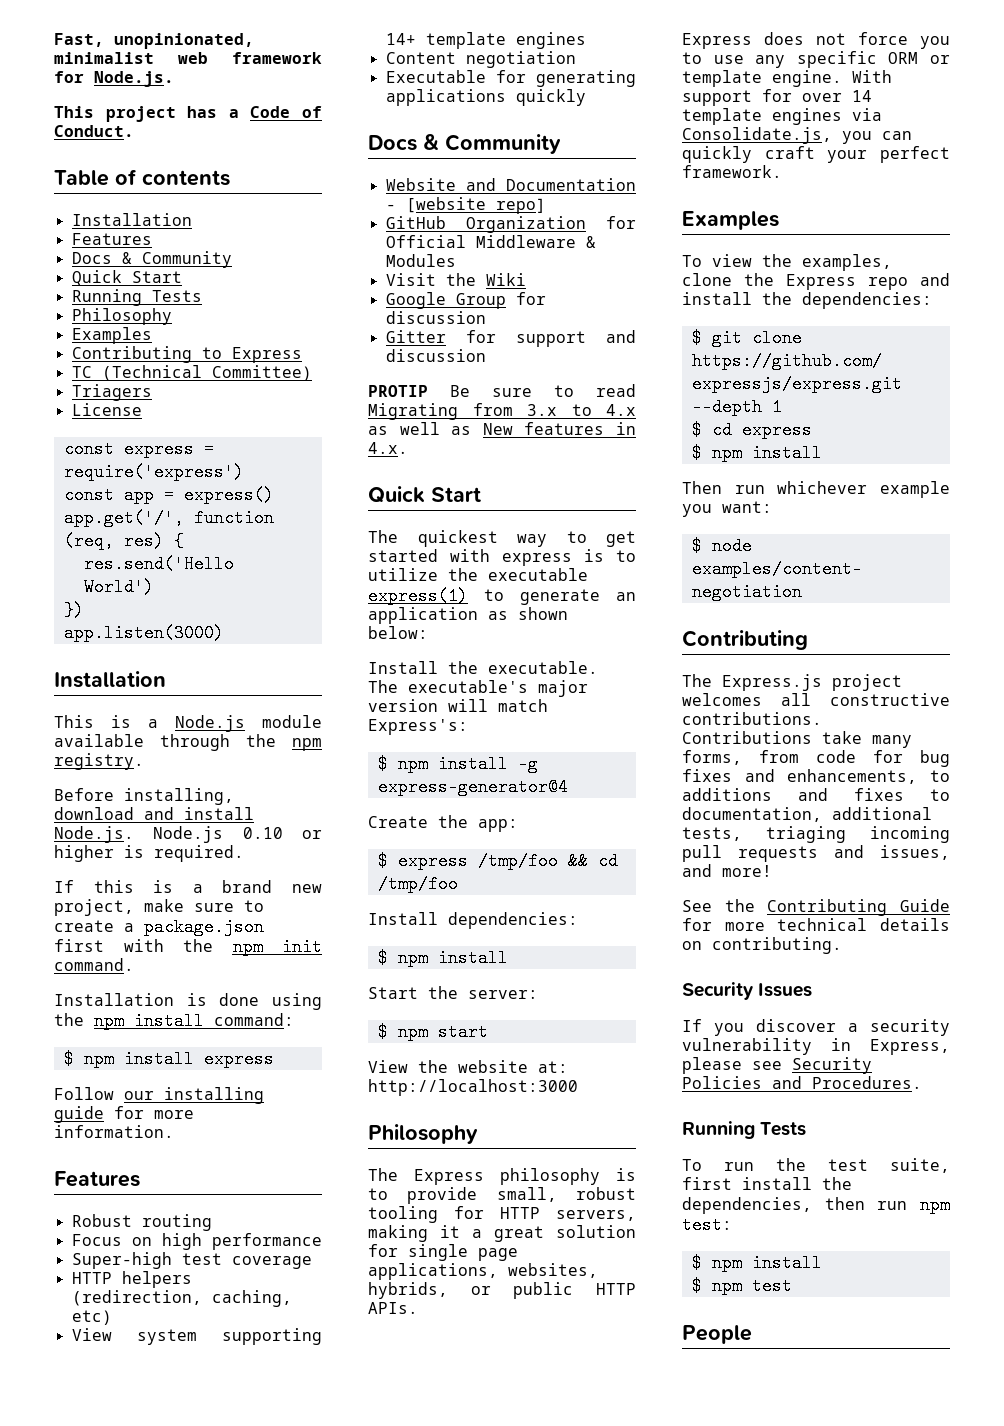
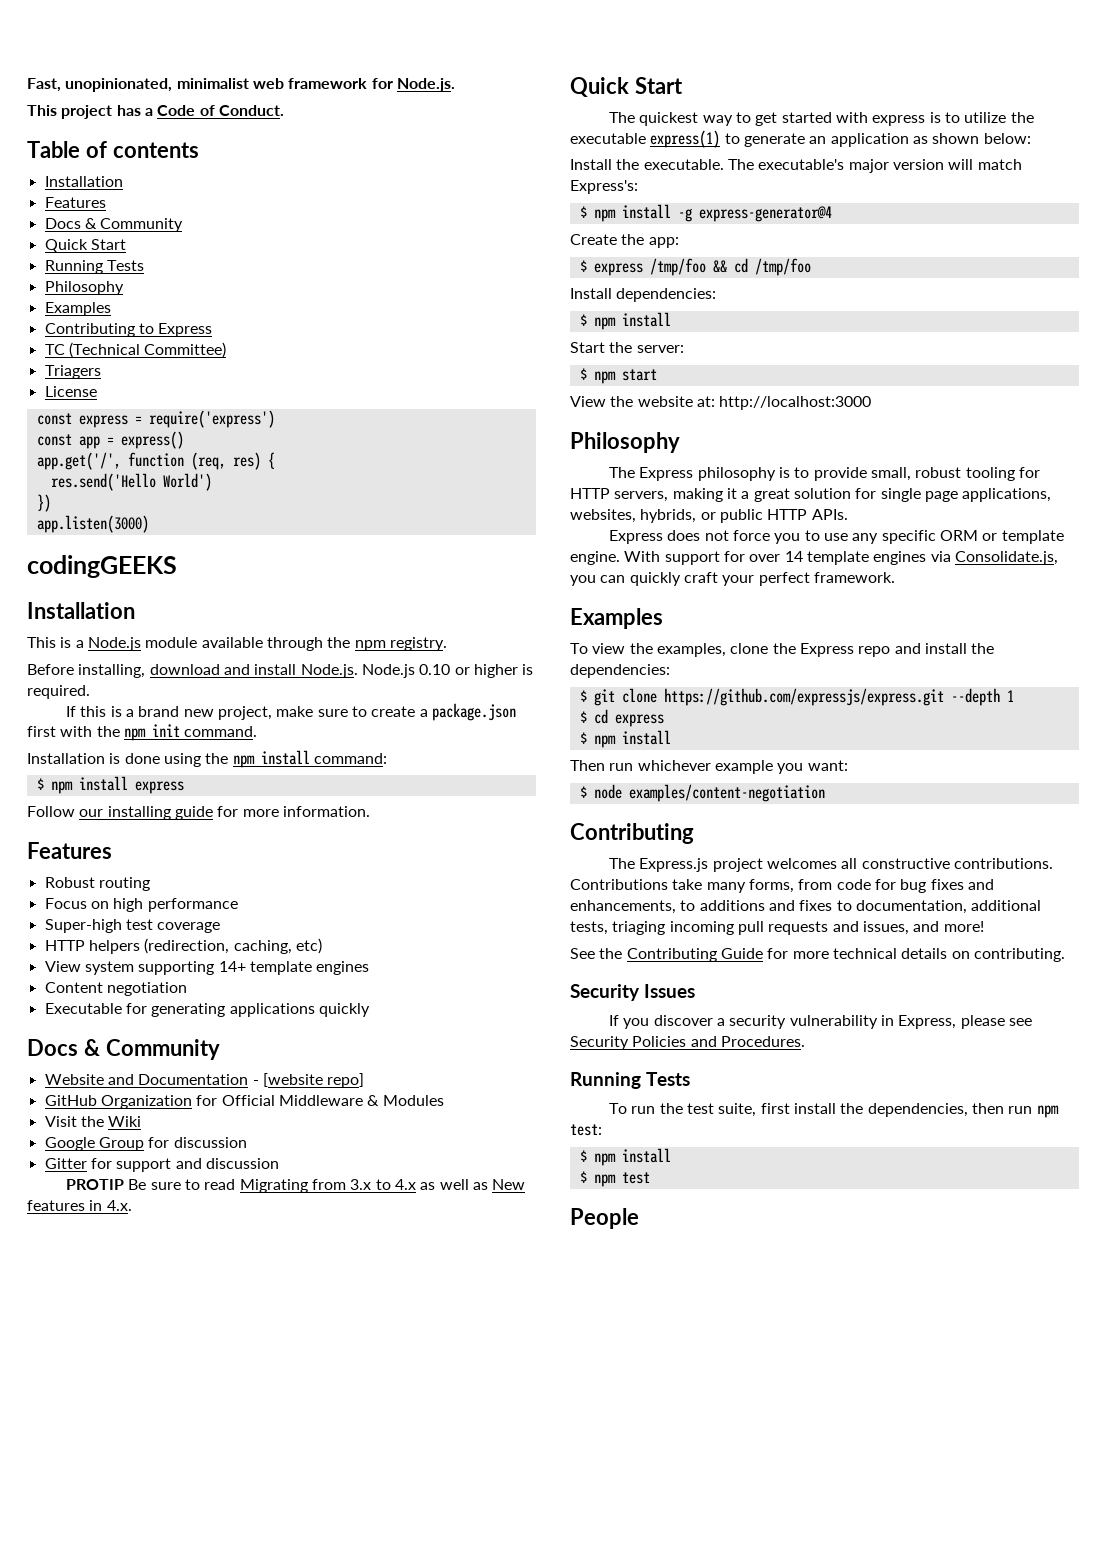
+ codingGEEKS

